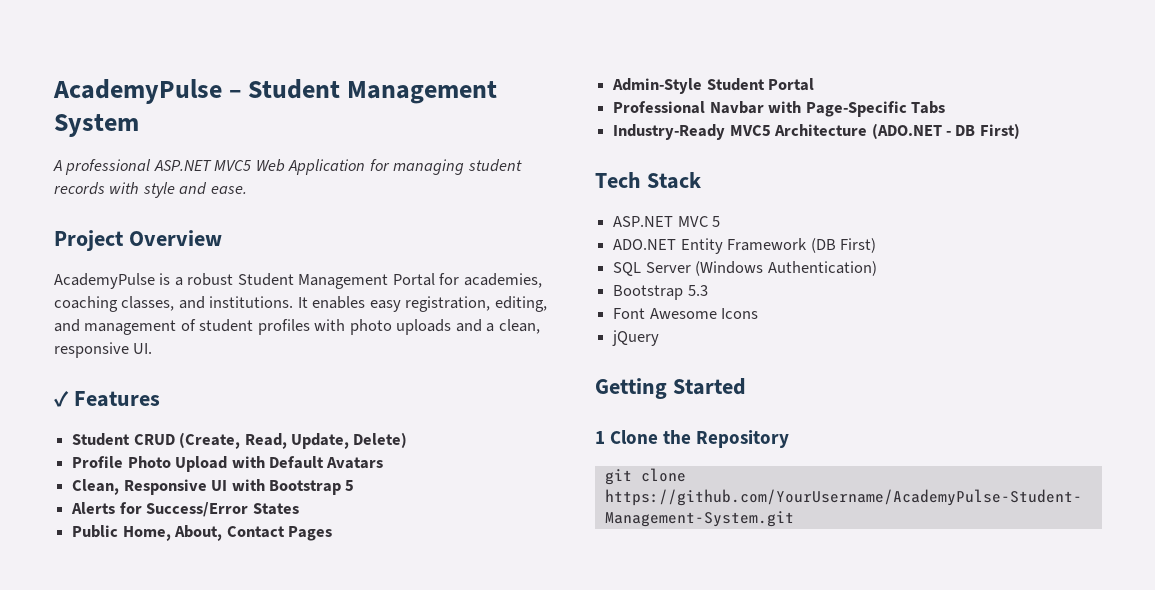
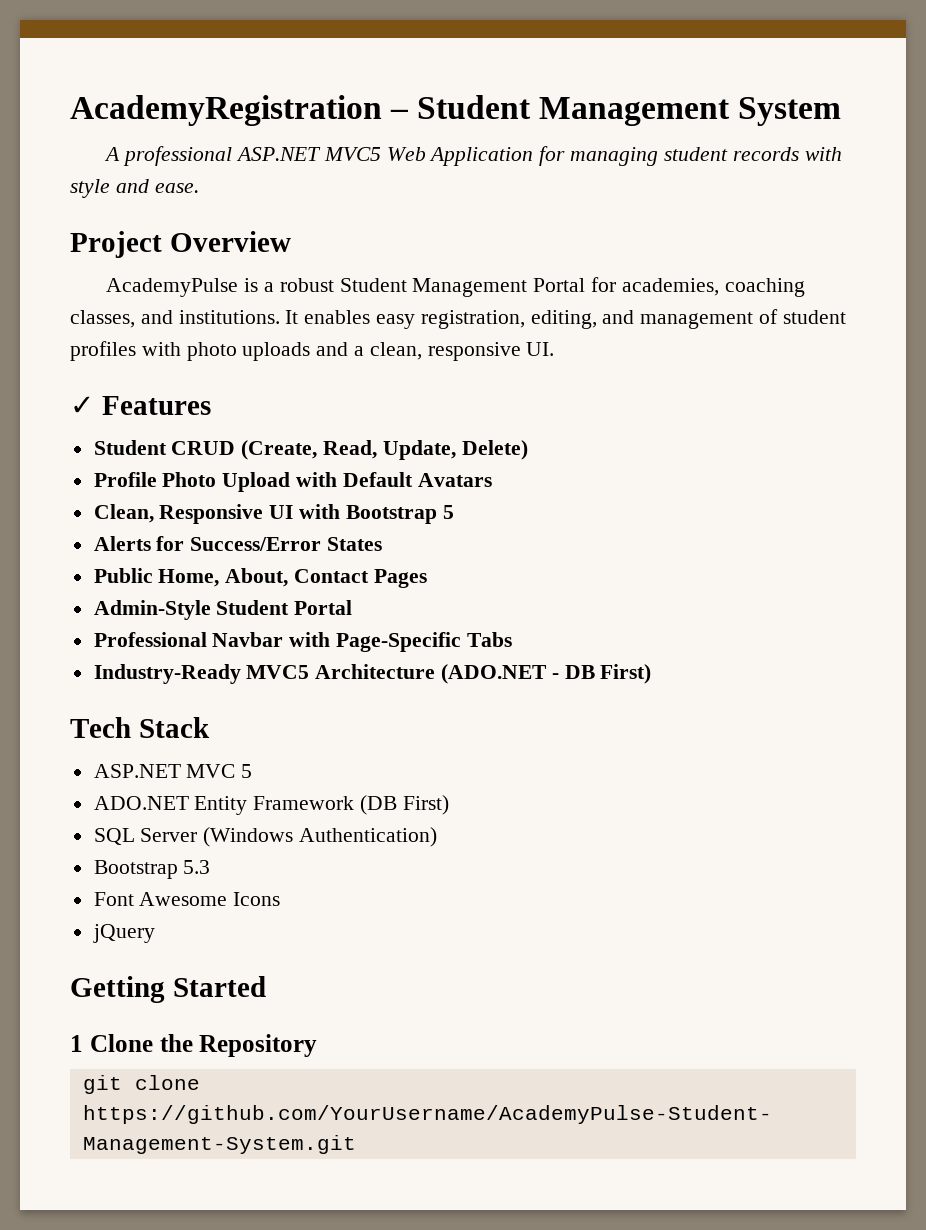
- AcademyPulse – Student Management System
+ AcademyRegistration – Student Management System

